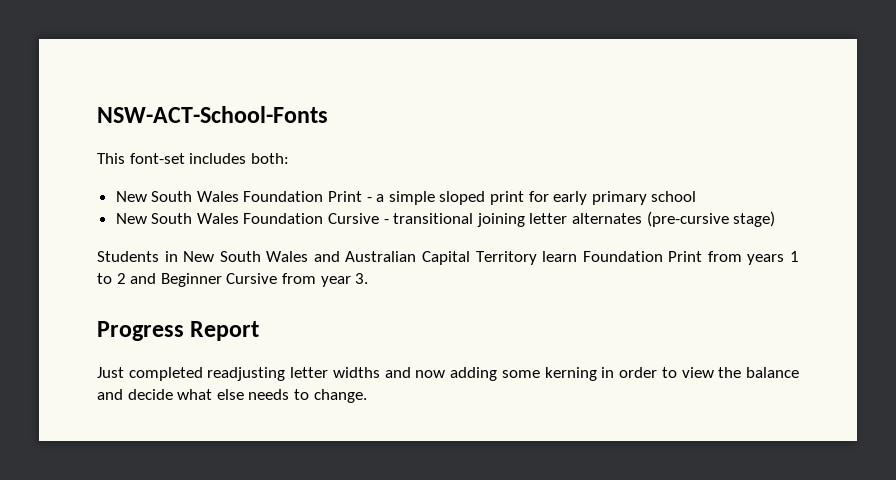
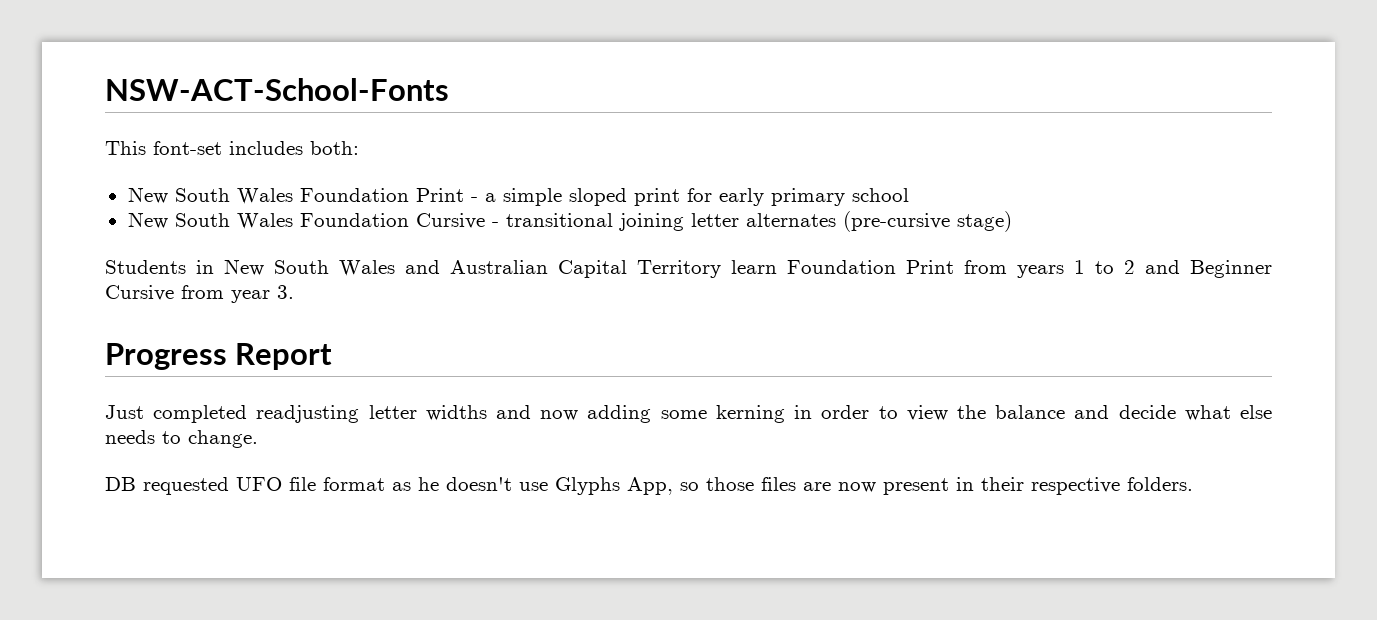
+ DB requested UFO file format as he doesn't use Glyphs App, so those files are now present in their respective folders.

